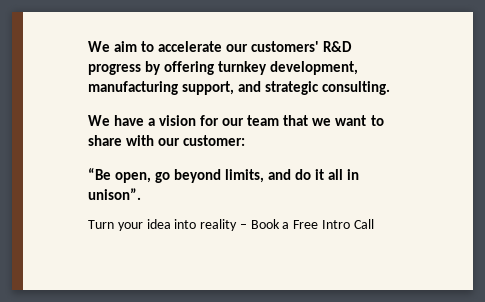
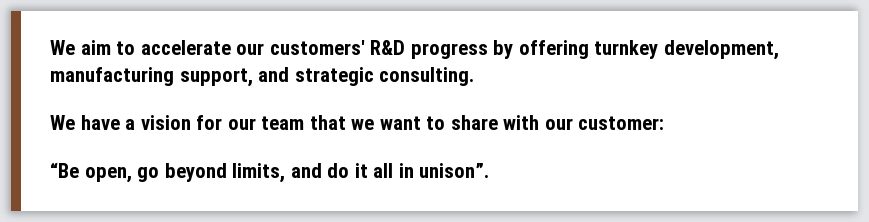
- Turn your idea into reality – Book a Free Intro Call

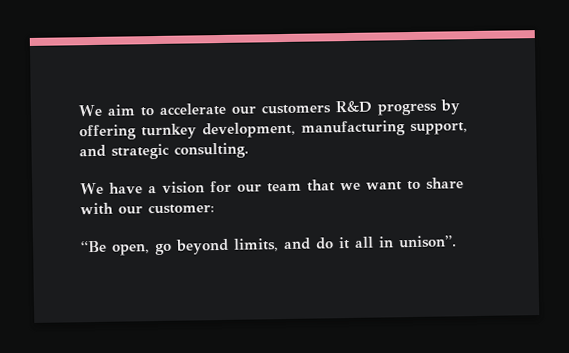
- We aim to accelerate our customers' R&D progress by offering turnkey development, manufacturing support, and strategic consulting.
+ We aim to accelerate our customers R&D progress by offering turnkey development, manufacturing support, and strategic consulting.

